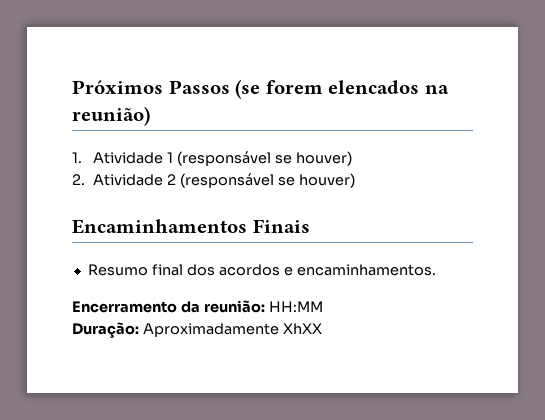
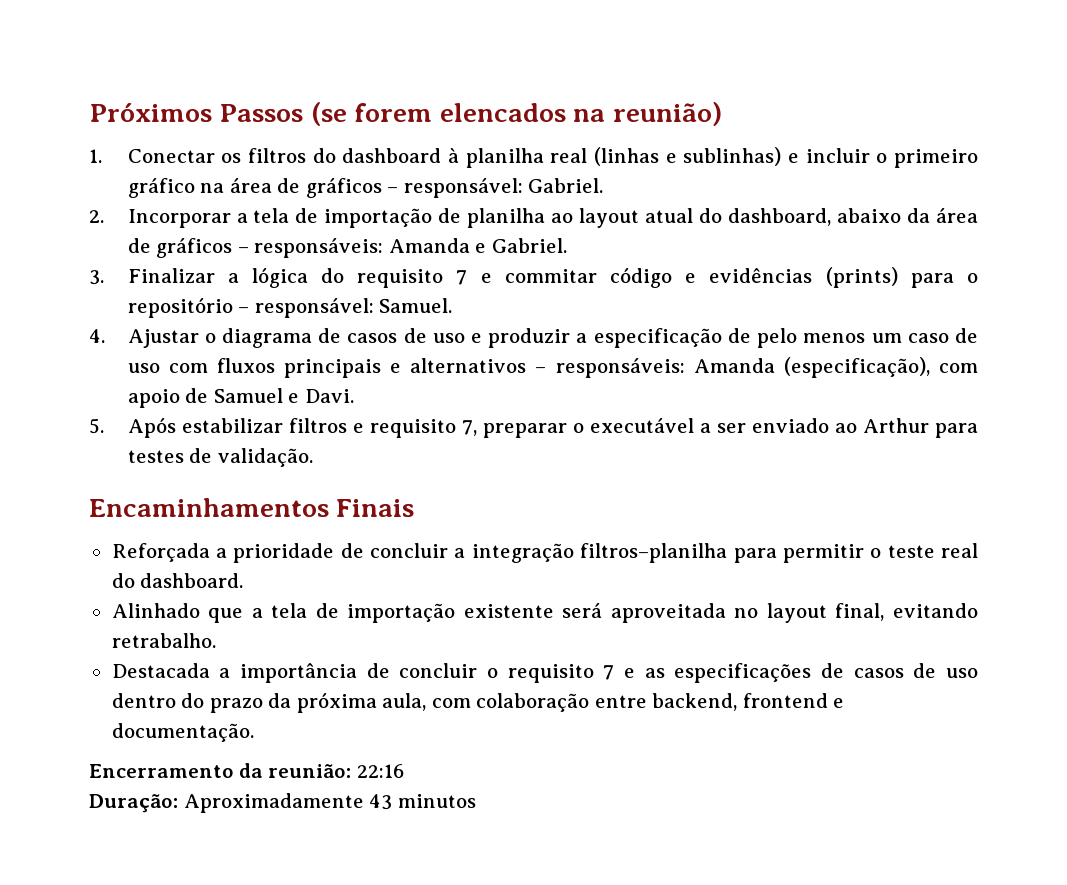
- 1. Atividade 1 (responsável se houver)
- 2. Atividade 2 (responsável se houver)
+ 1. Conectar os filtros do dashboard à planilha real (linhas e sublinhas) e incluir o primeiro gráfico na área de gráficos – responsável: Gabriel.
+ 2. Incorporar a tela de importação de planilha ao layout atual do dashboard, abaixo da área de gráficos – responsáveis: Amanda e Gabriel.
+ 3. Finalizar a lógica do requisito 7 e commitar código e evidências (prints) para o repositório – responsável: Samuel.
+ 4. Ajustar o diagrama de casos de uso e produzir a especificação de pelo menos um caso de uso com fluxos principais e alternativos – responsáveis: Amanda (especificação), com apoio de Samuel e Davi.
+ 5. Após estabilizar filtros e requisito 7, preparar o executável a ser enviado ao Arthur para testes de validação.
  Encaminhamentos Finais
- Resumo final dos acordos e encaminhamentos.
+ Reforçada a prioridade de concluir a integração filtros–planilha para permitir o teste real do dashboard.
+ Alinhado que a tela de importação existente será aproveitada no layout final, evitando retrabalho.
+ Destacada a importância de concluir o requisito 7 e as especificações de casos de uso dentro do prazo da próxima aula, com colaboração entre backend, frontend e documentação.
- Encerramento da reunião: HH:MM
+ Encerramento da reunião: 22:16
- Duração: Aproximadamente XhXX
+ Duração: Aproximadamente 43 minutos

